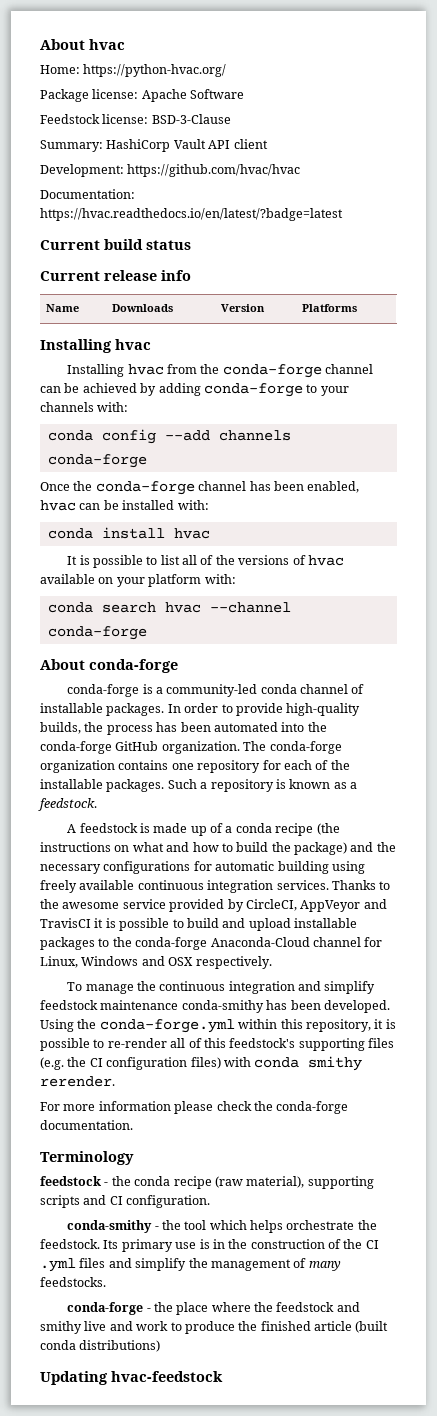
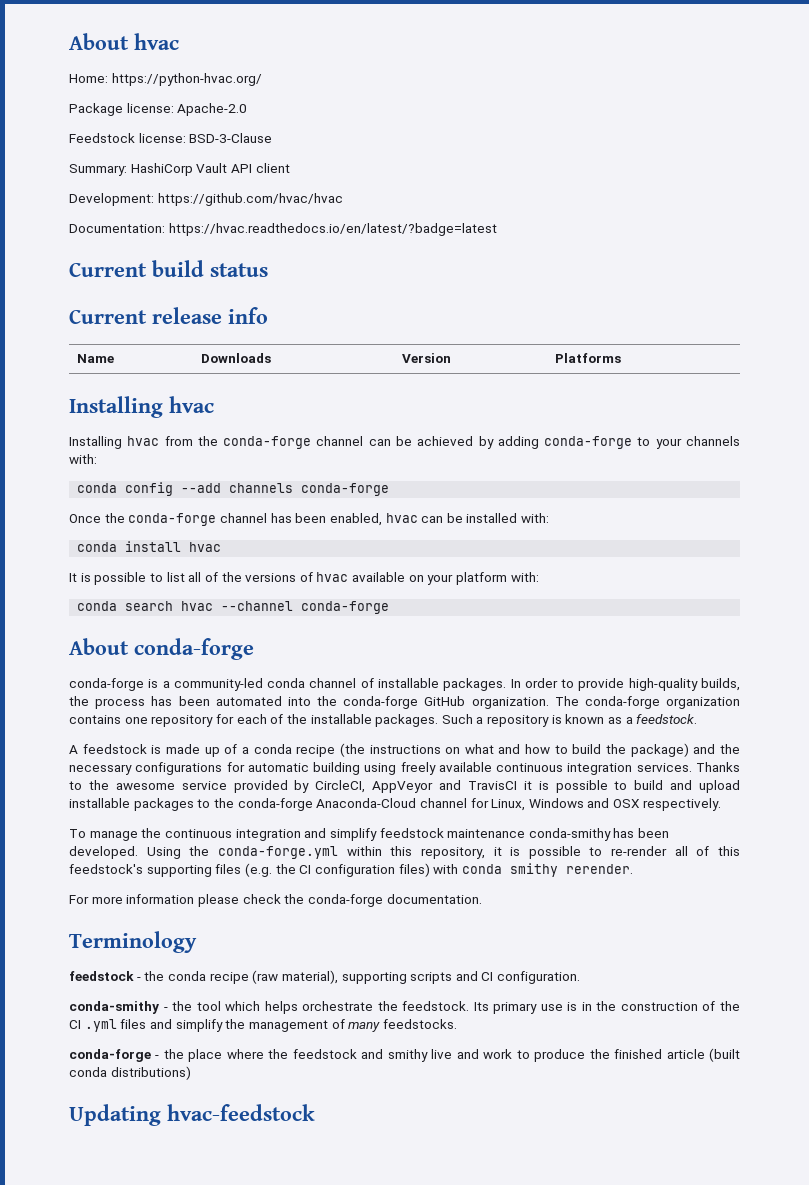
- Package license: Apache Software
+ Package license: Apache-2.0

